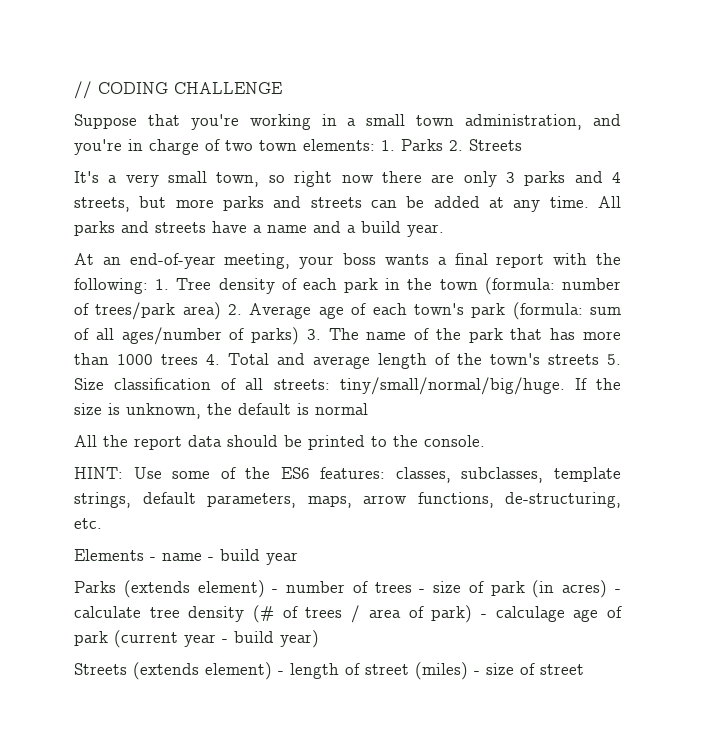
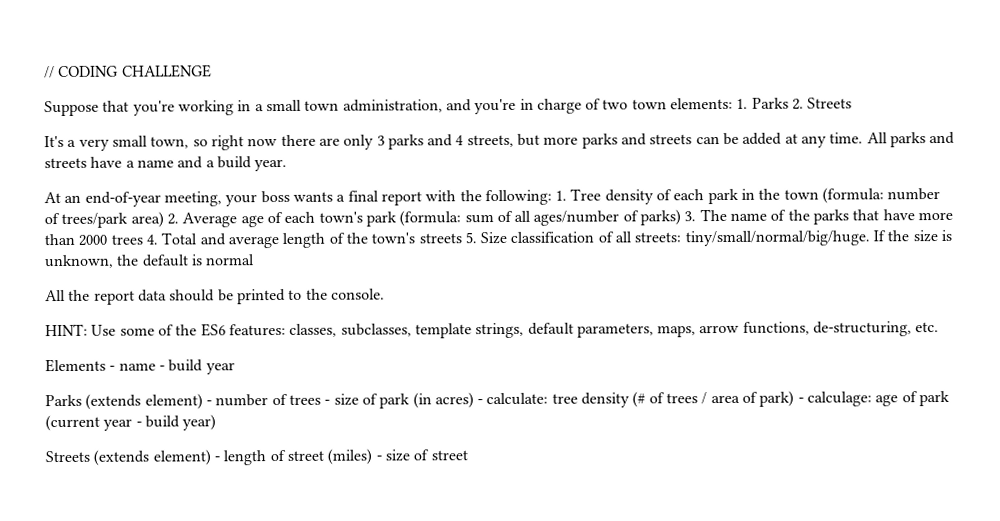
- sum of all ages/number of parks) 3. The name of the park that has more than 1000 trees 4. Total and average length of the town's streets 5. Size classification of all streets:
+ sum of all ages/number of parks) 3. The name of the parks that have more than 2000 trees 4. Total and average length of the town's streets 5. Size classification of all streets:
- Parks (extends element) - number of trees - size of park (in acres) - calculate tree density (# of trees / area of park) - calculage age of park (current year - build year)
+ Parks (extends element) - number of trees - size of park (in acres) - calculate: tree density (# of trees / area of park) - calculage: age of park (current year - build year)

